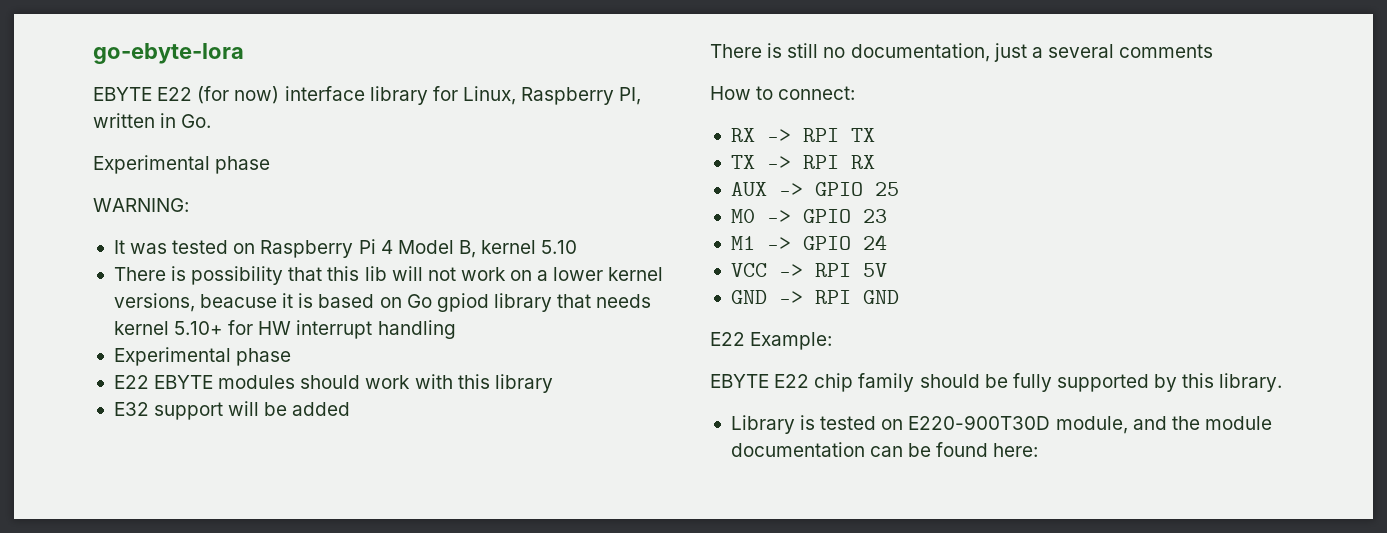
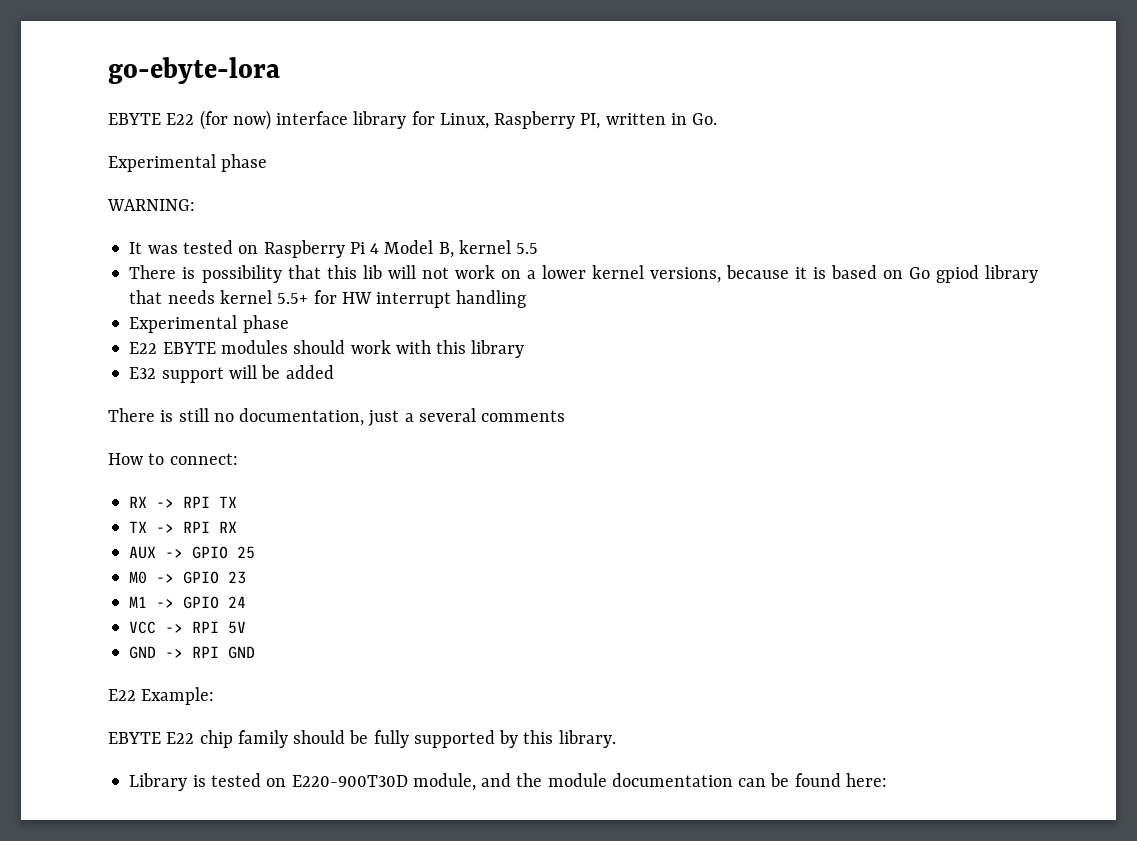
- It was tested on Raspberry Pi 4 Model B, kernel 5.10
+ It was tested on Raspberry Pi 4 Model B, kernel 5.5
- There is possibility that this lib will not work on a lower kernel versions, beacuse it is based on Go gpiod library that needs kernel 5.10+ for HW interrupt handling
+ There is possibility that this lib will not work on a lower kernel versions, because it is based on Go gpiod library that needs kernel 5.5+ for HW interrupt handling

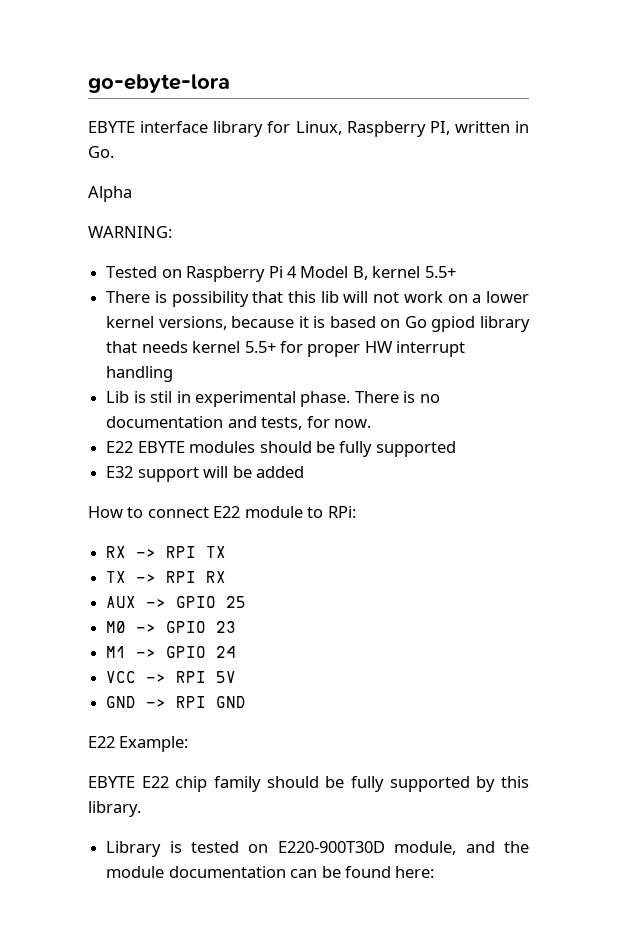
- EBYTE E22 (for now) interface library for Linux, Raspberry PI, written in Go.
- Experimental phase
+ EBYTE interface library for Linux, Raspberry PI, written in Go.
+ Alpha
- It was tested on Raspberry Pi 4 Model B, kernel 5.5
+ Tested on Raspberry Pi 4 Model B, kernel 5.5+
- There is possibility that this lib will not work on a lower kernel versions, because it is based on Go gpiod library that needs kernel 5.5+ for HW interrupt handling
- Experimental phase
+ There is possibility that this lib will not work on a lower kernel versions, because it is based on Go gpiod library that needs kernel 5.5+ for proper HW interrupt handling
+ Lib is stil in experimental phase. There is no documentation and tests, for now.
- E22 EBYTE modules should work with this library
+ E22 EBYTE modules should be fully supported
- There is still no documentation, just a several comments
- How to connect:
+ How to connect E22 module to RPi:

